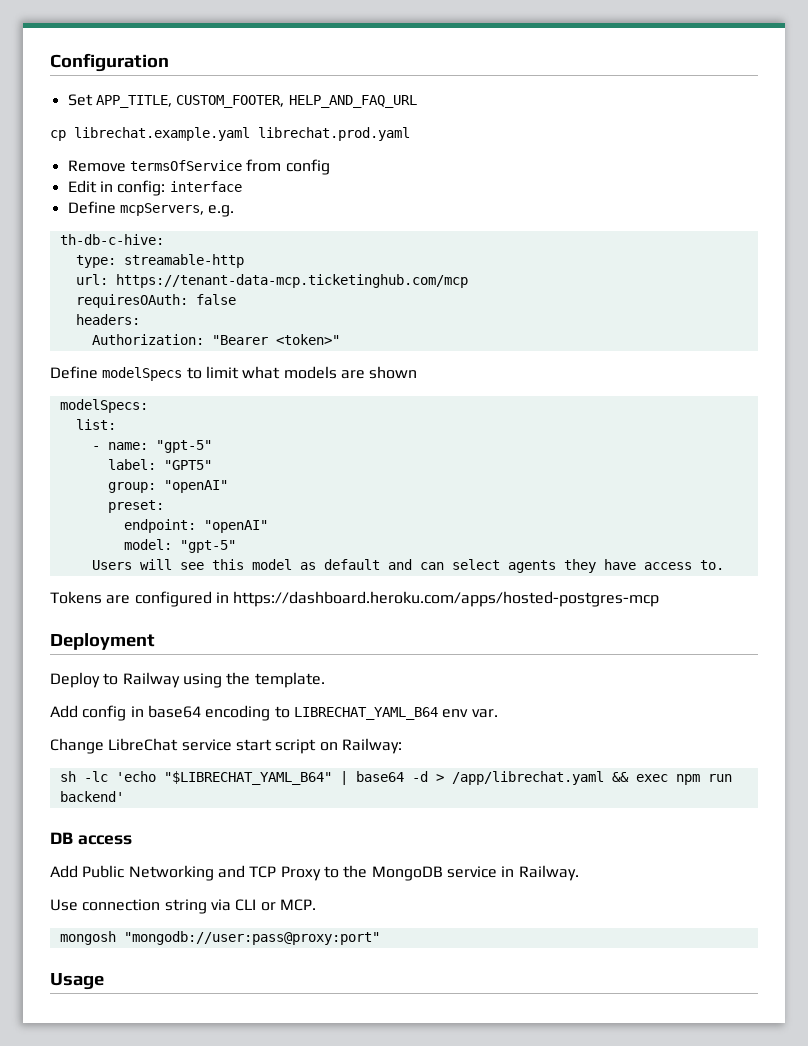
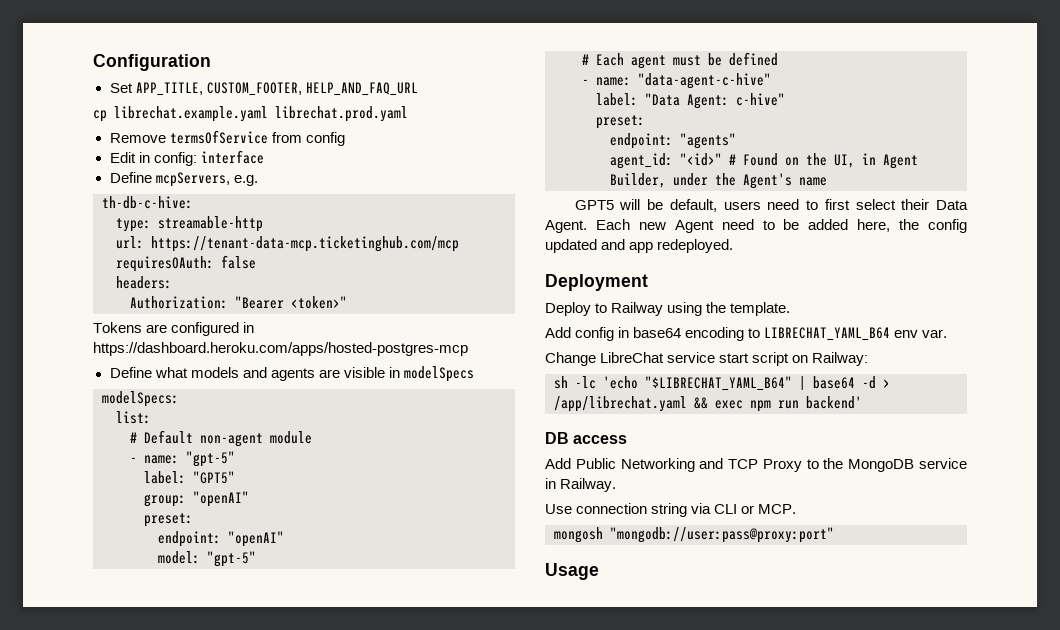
- Define modelSpecs to limit what models are shown
+ Tokens are configured in https://dashboard.heroku.com/apps/hosted-postgres-mcp
+ Define what models and agents are visible in modelSpecs
  modelSpecs:
  list:
+ # Default non-agent module
- Users will see this model as default and can select agents they have access to.
- Tokens are configured in https://dashboard.heroku.com/apps/hosted-postgres-mcp
+ # Each agent must be defined
+ - name: "data-agent-c-hive"
+ label: "Data Agent: c-hive"
+ preset:
+ endpoint: "agents"
+ agent_id: "<id>" # Found on the UI, in Agent Builder, under the Agent's name
+ GPT5 will be default, users need to first select their Data Agent. Each new Agent need to be added here, the config updated and app redeployed.

